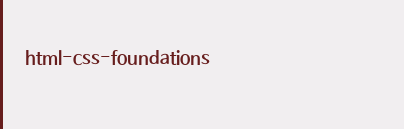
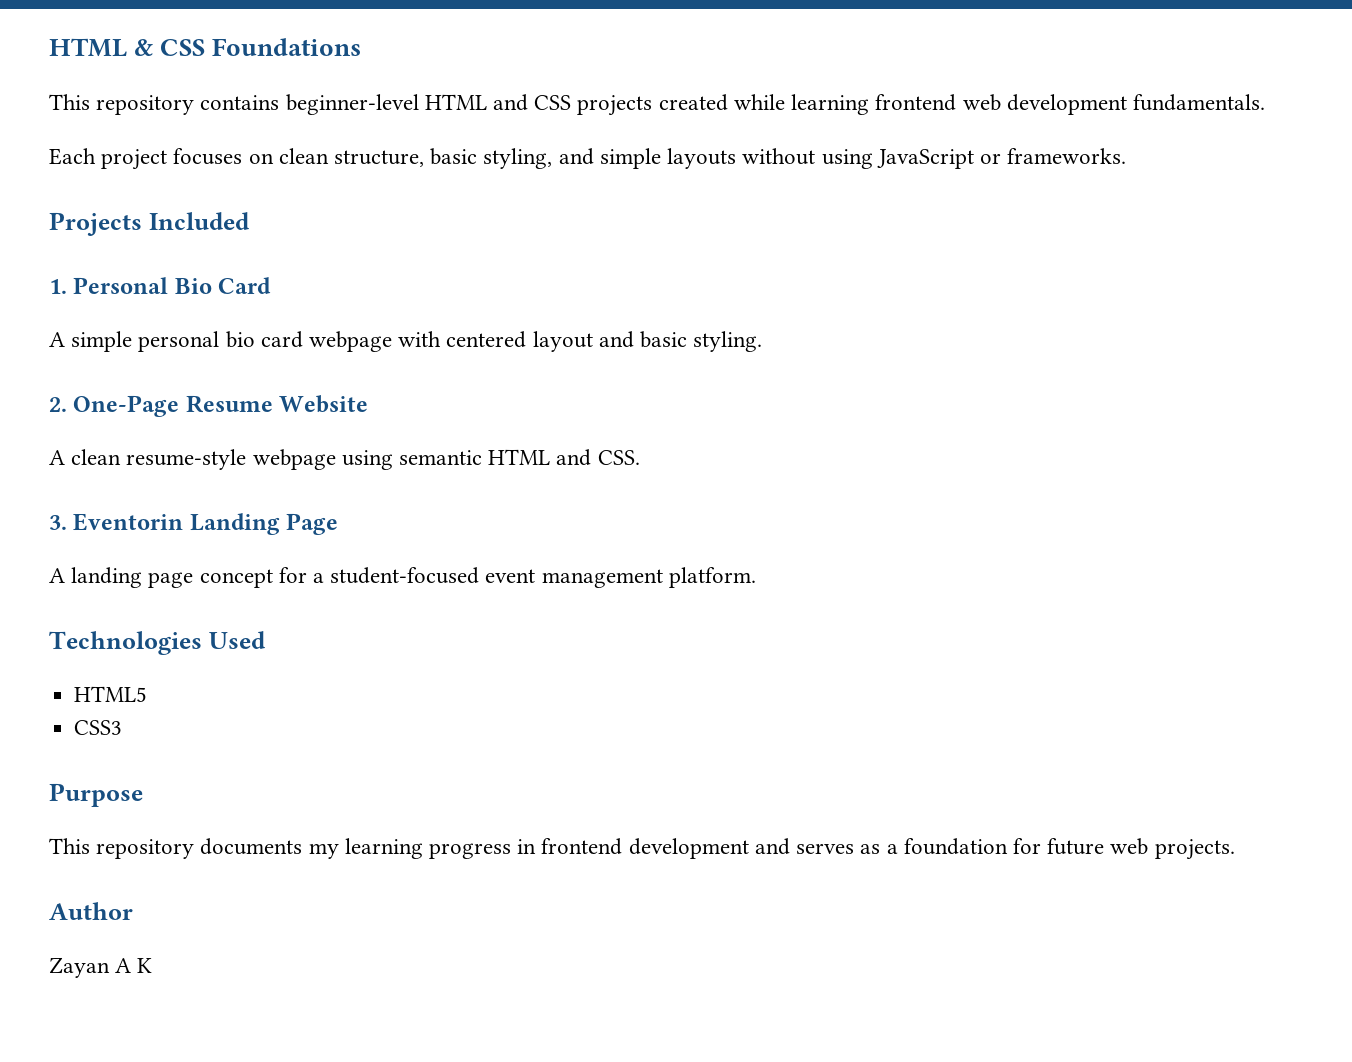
- html-css-foundations
+ HTML & CSS Foundations
+ This repository contains beginner-level HTML and CSS projects created while learning frontend web development fundamentals.
+ Each project focuses on clean structure, basic styling, and simple layouts without using JavaScript or frameworks.
+ Projects Included
+ 1. Personal Bio Card
+ A simple personal bio card webpage with centered layout and basic styling.
+ 2. One-Page Resume Website
+ A clean resume-style webpage using semantic HTML and CSS.
+ 3. Eventorin Landing Page
+ A landing page concept for a student-focused event management platform.
+ Technologies Used
+ HTML5
+ CSS3
+ Purpose
+ This repository documents my learning progress in frontend development and serves as a foundation for future web projects.
+ Author
+ Zayan A K

